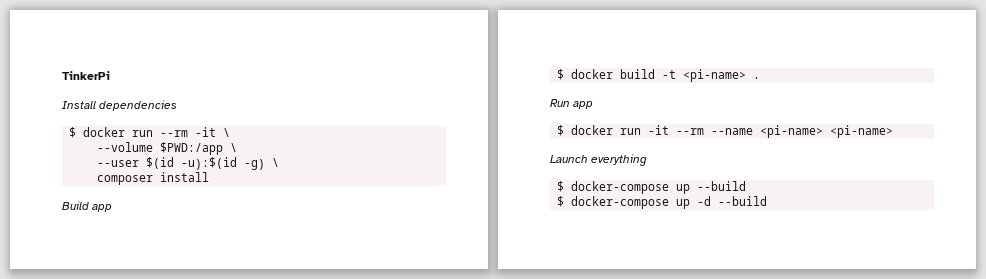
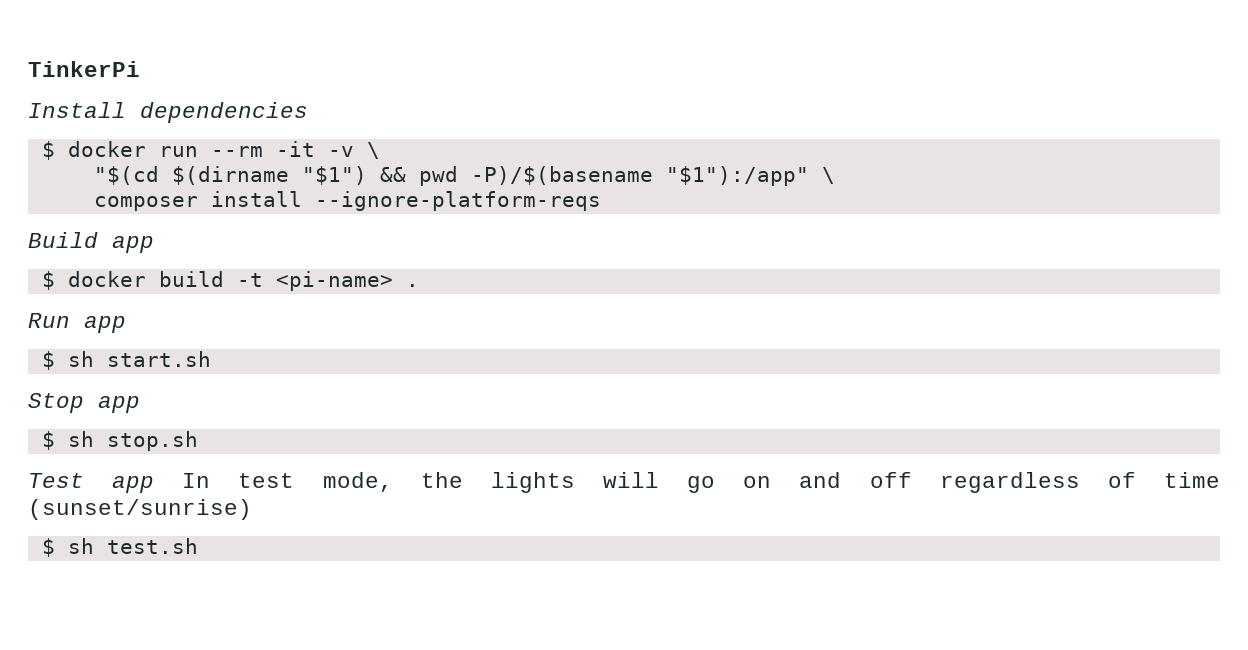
- $ docker run --rm -it \
- --volume $PWD:/app \
- --user $(id -u):$(id -g) \
+ $ docker run --rm -it -v \
+ "$(cd $(dirname "$1") && pwd -P)/$(basename "$1"):/app" \
- composer install
+ composer install --ignore-platform-reqs
- $ docker run -it --rm --name <pi-name> <pi-name>
- Launch everything
- $ docker-compose up --build
- $ docker-compose up -d --build
+ $ sh start.sh
+ Stop app
+ $ sh stop.sh
+ Test app In test mode, the lights will go on and off regardless of time (sunset/sunrise)
+ $ sh test.sh

